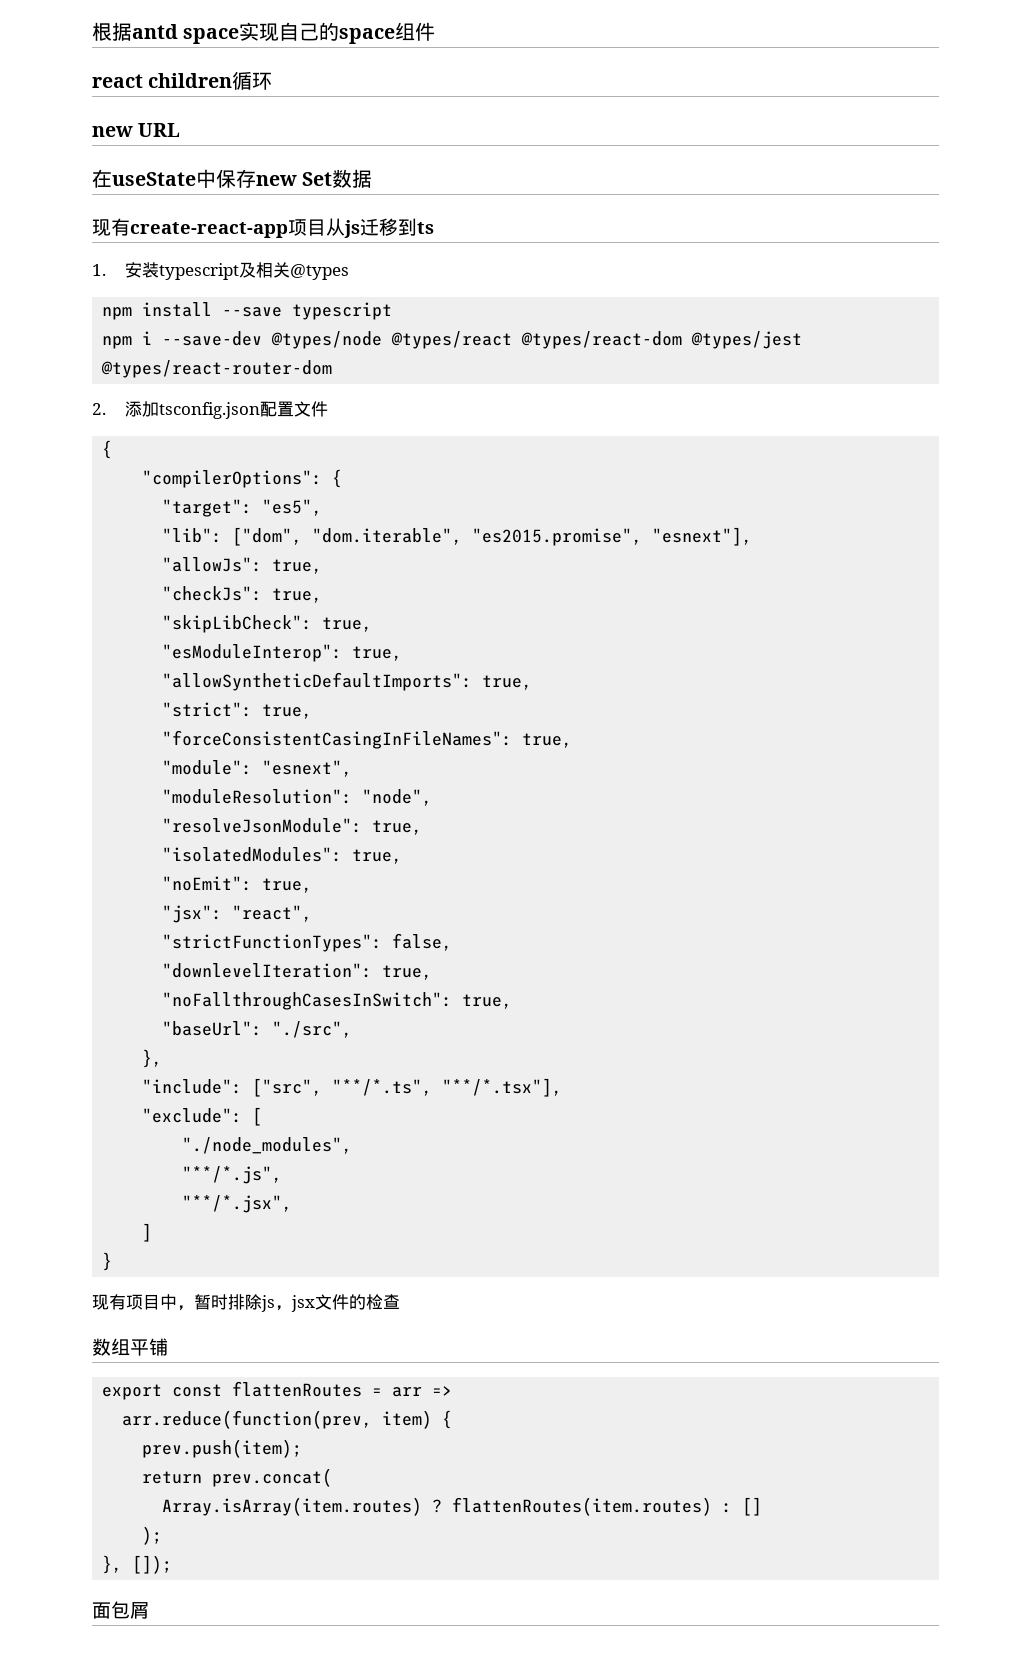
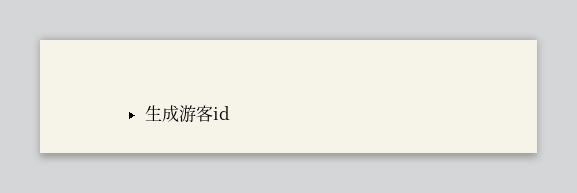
- 根据antd space实现自己的space组件
- react children循环
- new URL
- 在useState中保存new Set数据
- 现有create-react-app项目从js迁移到ts
- 1.安装typescript及相关@types
- npm install --save typescript
- npm i --save-dev @types/node @types/react @types/react-dom @types/jest @types/react-router-dom
- 2.添加tsconfig.json配置文件
- {
- "compilerOptions": {
- "target": "es5",
- "lib": ["dom", "dom.iterable", "es2015.promise", "esnext"],
- "allowJs": true,
- "checkJs": true,
- "skipLibCheck": true,
- "esModuleInterop": true,
- "allowSyntheticDefaultImports": true,
- "strict": true,
- "forceConsistentCasingInFileNames": true,
- "module": "esnext",
- "moduleResolution": "node",
- "resolveJsonModule": true,
- "isolatedModules": true,
- "noEmit": true,
- "jsx": "react",
- "strictFunctionTypes": false,
- "downlevelIteration": true,
- "noFallthroughCasesInSwitch": true,
- "baseUrl": "./src",
- },
- "include": ["src", "**/*.ts", "**/*.tsx"],
- "exclude": [
- "./node_modules",
- "**/*.js",
- "**/*.jsx",
- ]
- }
- 现有项目中，暂时排除js，jsx文件的检查
- 数组平铺
- export const flattenRoutes = arr =>
- arr.reduce(function(prev, item) {
- prev.push(item);
- return prev.concat(
- Array.isArray(item.routes) ? flattenRoutes(item.routes) : []
- );
- }, []);
- 面包屑
+ 生成游客id

